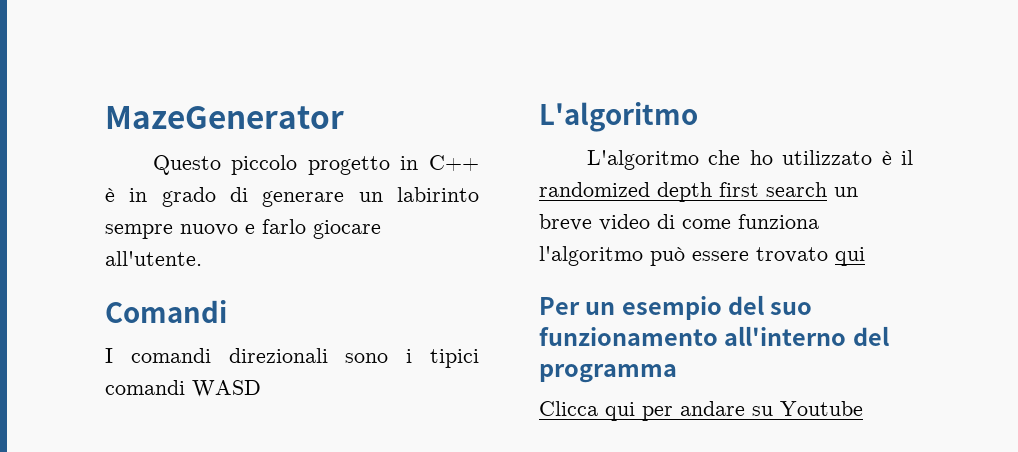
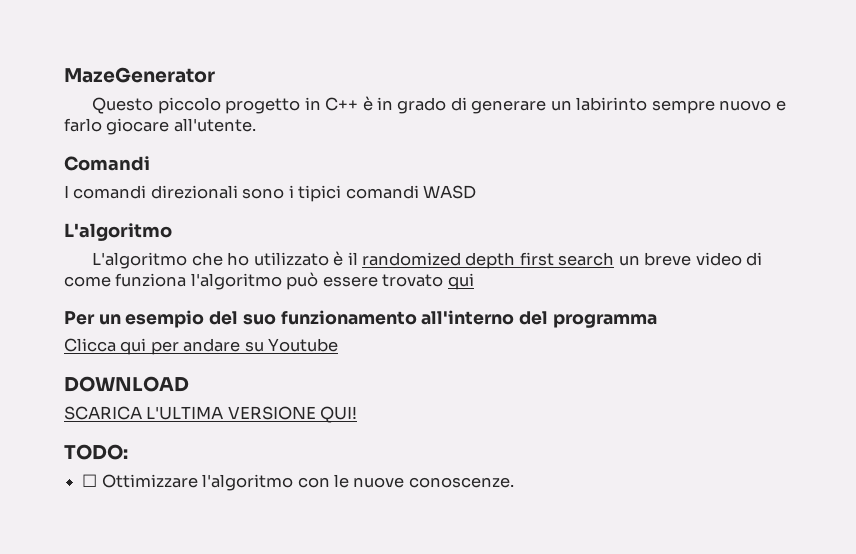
+ DOWNLOAD
+ SCARICA L'ULTIMA VERSIONE QUI!
+ TODO:
+ ☐ Ottimizzare l'algoritmo con le nuove conoscenze.

